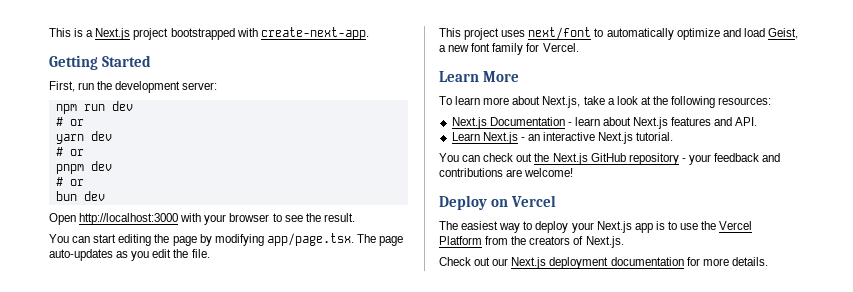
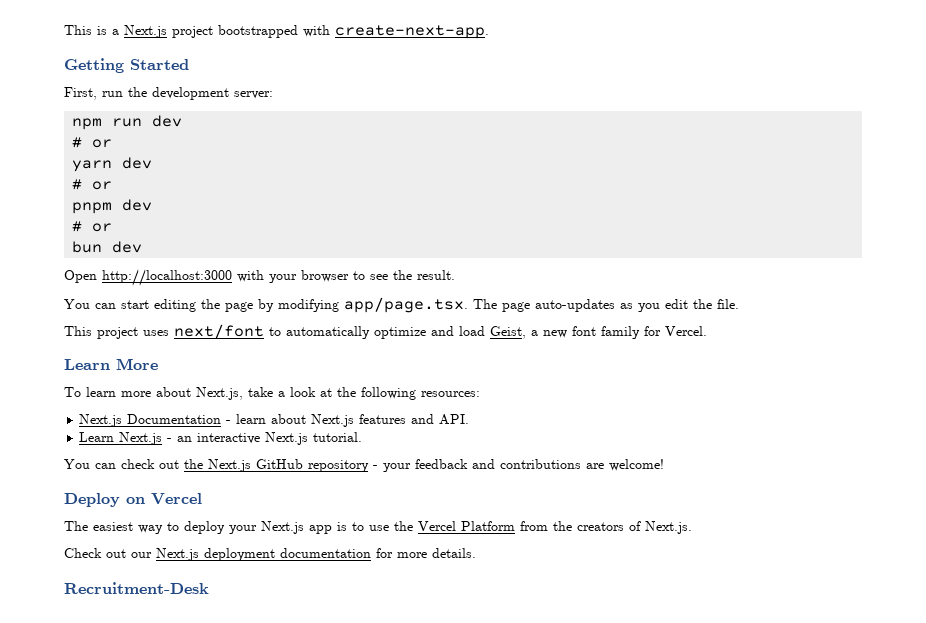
+ Recruitment-Desk

